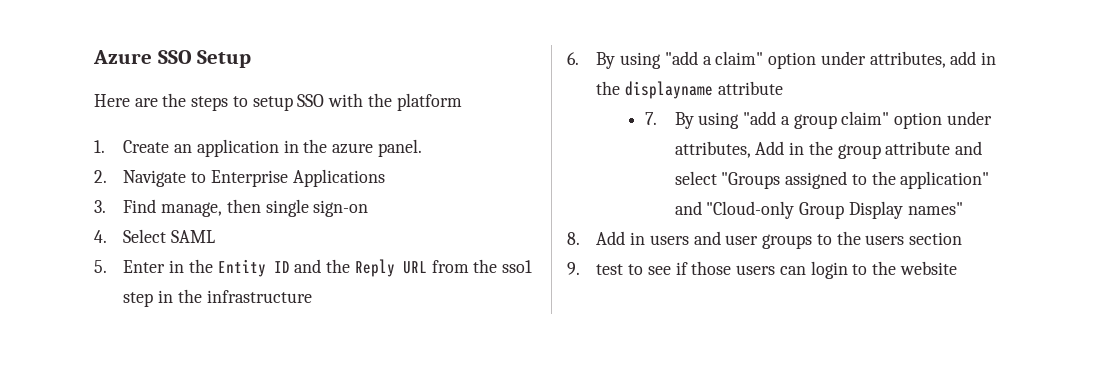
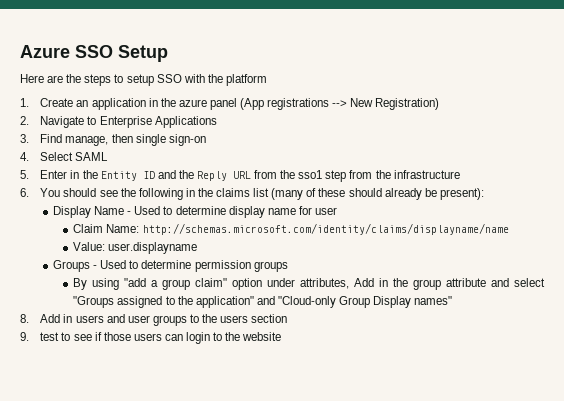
- 1. Create an application in the azure panel.
+ 1. Create an application in the azure panel (App registrations --> New Registration)
- 5. Enter in the Entity ID and the Reply URL from the sso1 step in the infrastructure
+ 5. Enter in the Entity ID and the Reply URL from the sso1 step from the infrastructure
- 6. By using "add a claim" option under attributes, add in the displayname attribute
- 7. By using "add a group claim" option under attributes, Add in the group attribute and select "Groups assigned to the application" and "Cloud-only Group Display names"
+ 6. You should see the following in the claims list (many of these should already be present):
+ Display Name - Used to determine display name for user
+ Claim Name: http://schemas.microsoft.com/identity/claims/displayname/name
+ Value: user.displayname
+ Groups - Used to determine permission groups
+ By using "add a group claim" option under attributes, Add in the group attribute and select "Groups assigned to the application" and "Cloud-only Group Display names"

